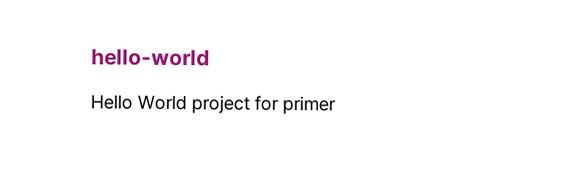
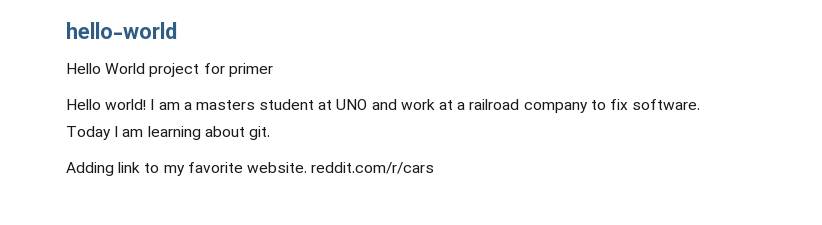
+ Hello world! I am a masters student at UNO and work at a railroad company to fix software.
+ Today I am learning about git.
+ Adding link to my favorite website. reddit.com/r/cars

